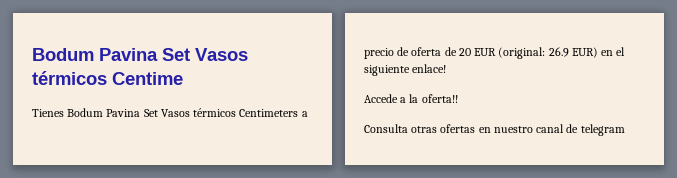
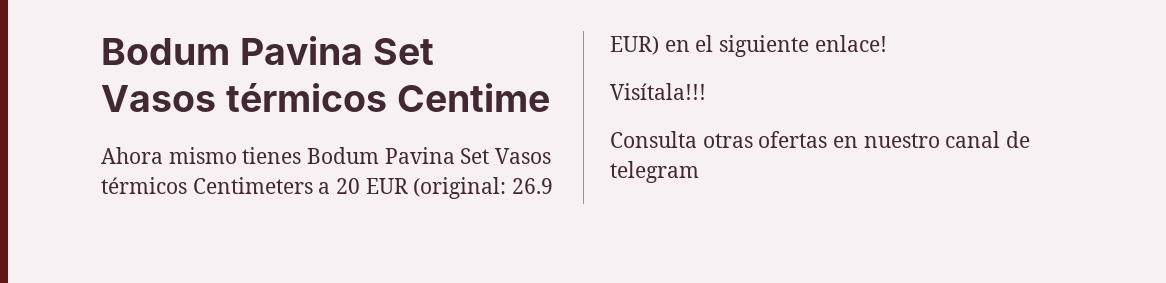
- Tienes Bodum Pavina Set Vasos térmicos Centimeters a precio de oferta de 20 EUR (original: 26.9 EUR) en el siguiente enlace!
+ Ahora mismo tienes Bodum Pavina Set Vasos térmicos Centimeters a 20 EUR (original: 26.9 EUR) en el siguiente enlace!
- Accede a la oferta!!
+ Visítala!!!

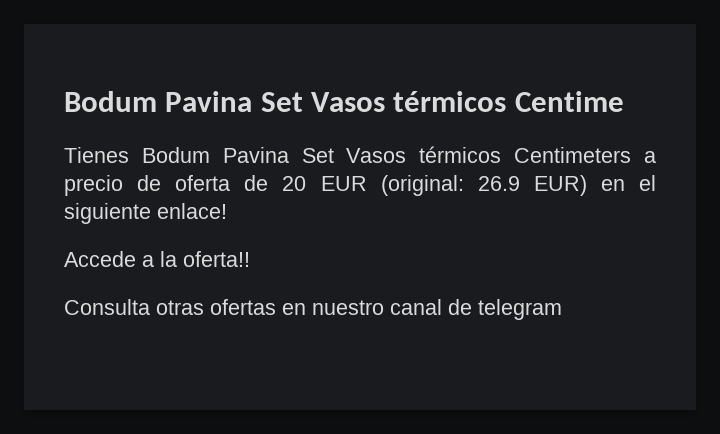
- Ahora mismo tienes Bodum Pavina Set Vasos térmicos Centimeters a 20 EUR (original: 26.9 EUR) en el siguiente enlace!
+ Tienes Bodum Pavina Set Vasos térmicos Centimeters a precio de oferta de 20 EUR (original: 26.9 EUR) en el siguiente enlace!
- Visítala!!!
+ Accede a la oferta!!

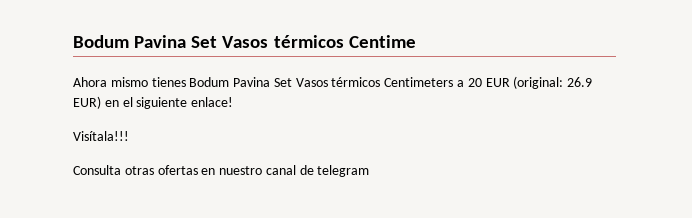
- Tienes Bodum Pavina Set Vasos térmicos Centimeters a precio de oferta de 20 EUR (original: 26.9 EUR) en el siguiente enlace!
+ Ahora mismo tienes Bodum Pavina Set Vasos térmicos Centimeters a 20 EUR (original: 26.9 EUR) en el siguiente enlace!
- Accede a la oferta!!
+ Visítala!!!

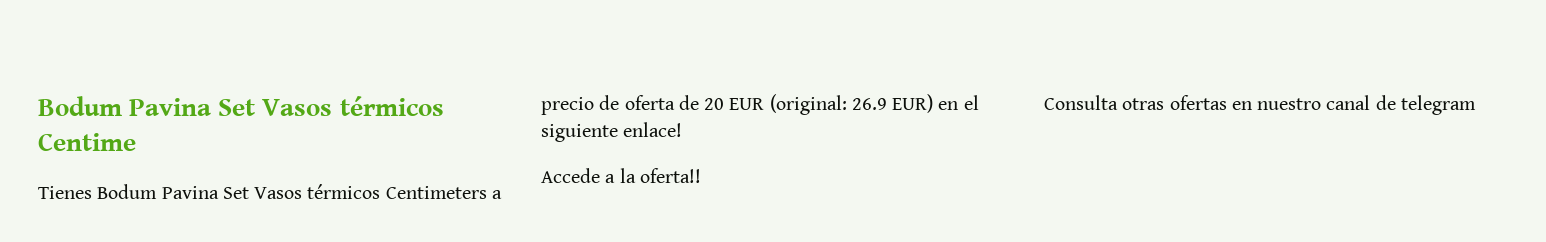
- Ahora mismo tienes Bodum Pavina Set Vasos térmicos Centimeters a 20 EUR (original: 26.9 EUR) en el siguiente enlace!
+ Tienes Bodum Pavina Set Vasos térmicos Centimeters a precio de oferta de 20 EUR (original: 26.9 EUR) en el siguiente enlace!
- Visítala!!!
+ Accede a la oferta!!

